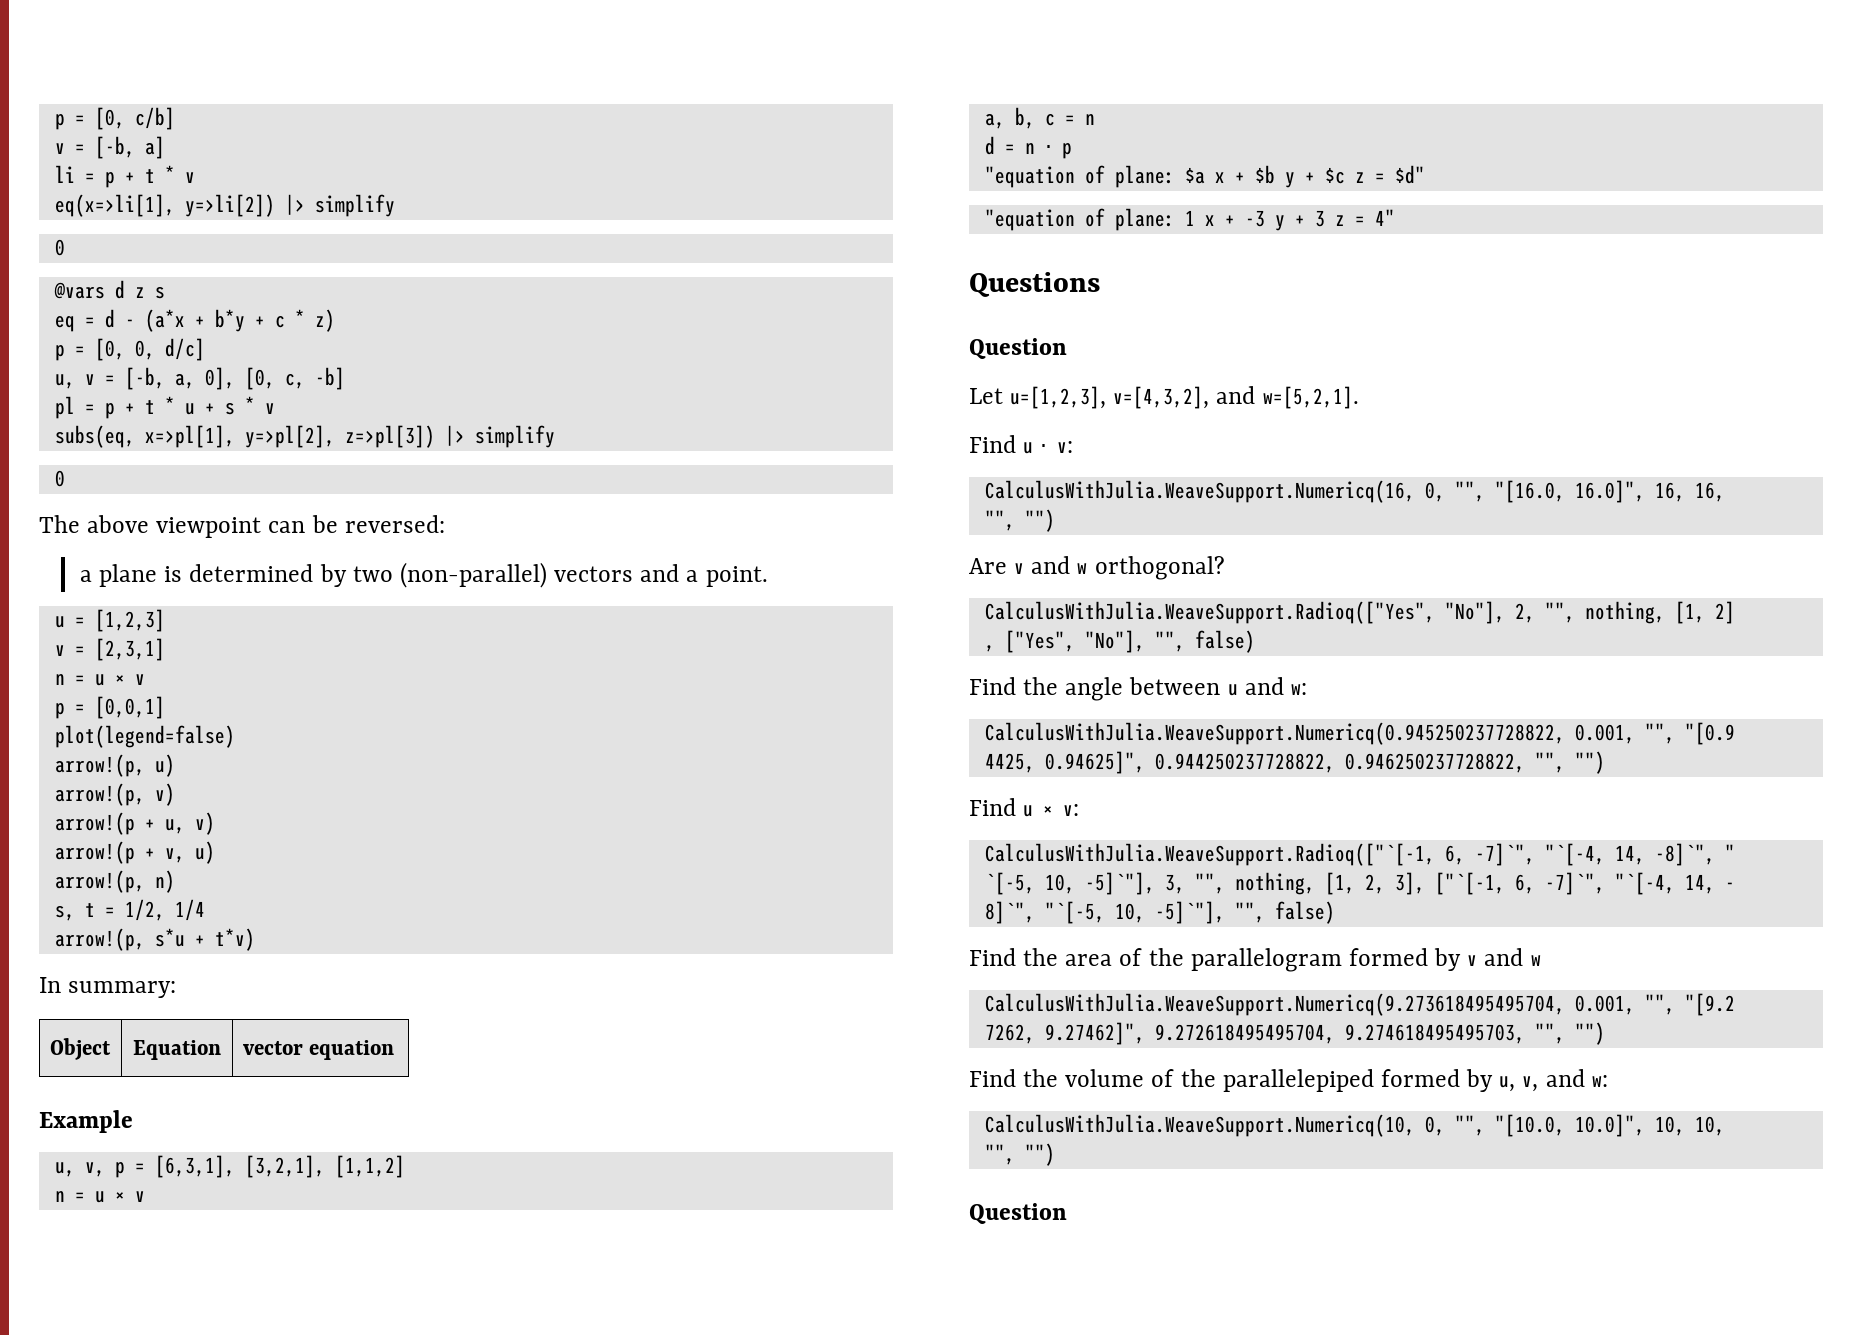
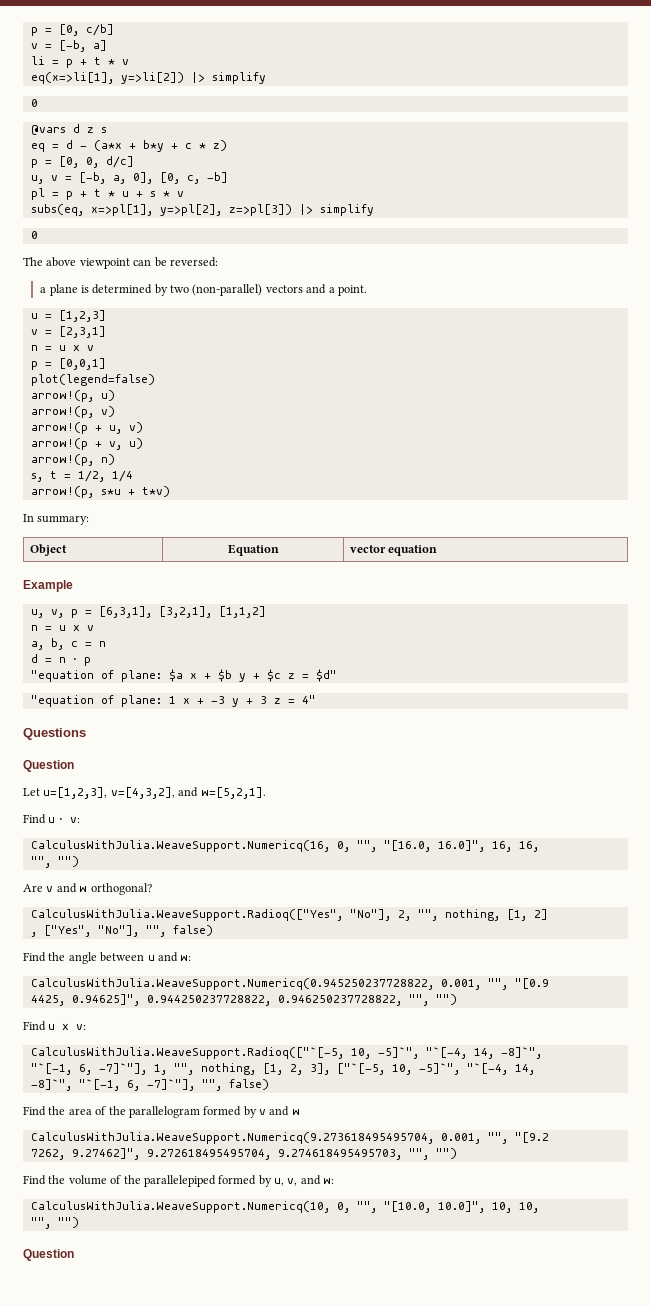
- CalculusWithJulia.WeaveSupport.Radioq(["`[-1, 6, -7]`", "`[-4, 14, -8]`", "
- `[-5, 10, -5]`"], 3, "", nothing, [1, 2, 3], ["`[-1, 6, -7]`", "`[-4, 14, -
- 8]`", "`[-5, 10, -5]`"], "", false)
+ CalculusWithJulia.WeaveSupport.Radioq(["`[-5, 10, -5]`", "`[-4, 14, -8]`",
+ "`[-1, 6, -7]`"], 1, "", nothing, [1, 2, 3], ["`[-5, 10, -5]`", "`[-4, 14,
+ -8]`", "`[-1, 6, -7]`"], "", false)

